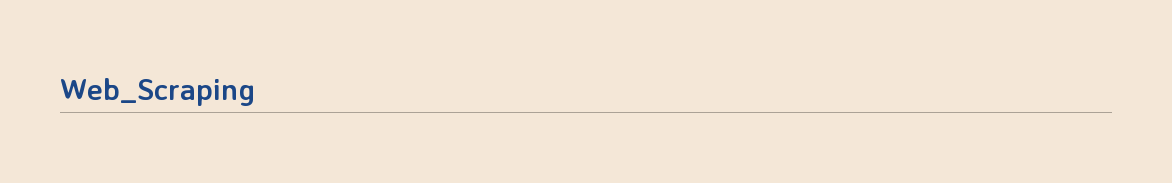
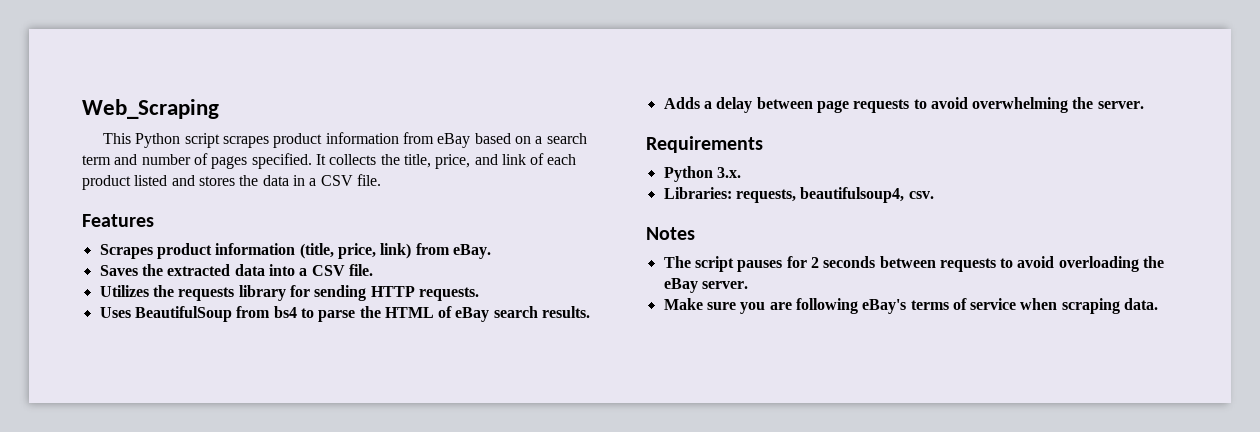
+ This Python script scrapes product information from eBay based on a search term and number of pages specified. It collects the title, price, and link of each product listed and stores the data in a CSV file.
+ Features
+ Scrapes product information (title, price, link) from eBay.
+ Saves the extracted data into a CSV file.
+ Utilizes the requests library for sending HTTP requests.
+ Uses BeautifulSoup from bs4 to parse the HTML of eBay search results.
+ Adds a delay between page requests to avoid overwhelming the server.
+ Requirements
+ Python 3.x.
+ Libraries: requests, beautifulsoup4, csv.
+ Notes
+ The script pauses for 2 seconds between requests to avoid overloading the eBay server.
+ Make sure you are following eBay's terms of service when scraping data.

